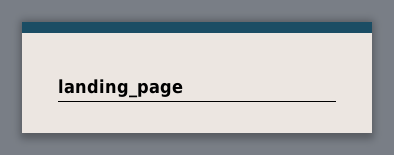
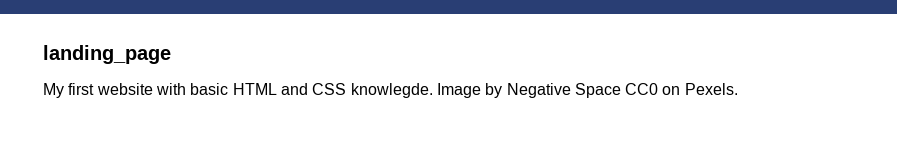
+ My first website with basic HTML and CSS knowlegde. Image by Negative Space CC0 on Pexels.

